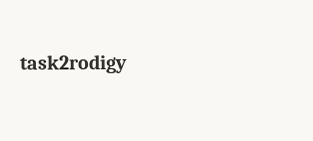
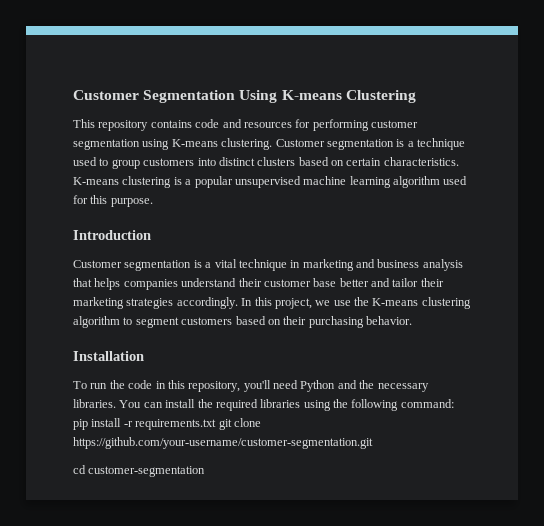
- task2rodigy
+ Customer Segmentation Using K-means Clustering
+ This repository contains code and resources for performing customer segmentation using K-means clustering. Customer segmentation is a technique used to group customers into distinct clusters based on certain characteristics. K-means clustering is a popular unsupervised machine learning algorithm used for this purpose.
+ Introduction
+ Customer segmentation is a vital technique in marketing and business analysis that helps companies understand their customer base better and tailor their marketing strategies accordingly. In this project, we use the K-means clustering algorithm to segment customers based on their purchasing behavior.
+ Installation
+ To run the code in this repository, you'll need Python and the necessary libraries. You can install the required libraries using the following command: pip install -r requirements.txt git clone https://github.com/your-username/customer-segmentation.git
+ cd customer-segmentation

